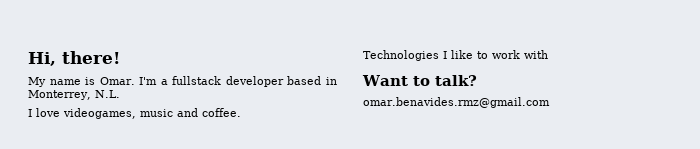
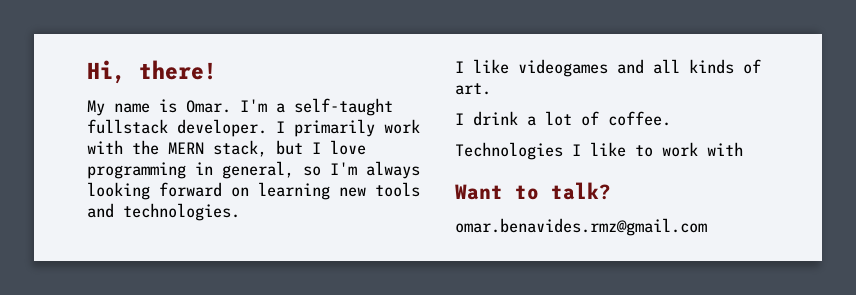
- I'm a fullstack developer based in Monterrey, N.L.
- I love videogames, music and coffee.
+ I'm a self-taught fullstack developer. I primarily work with the MERN stack, but I love programming in general, so I'm always looking forward on learning new tools and technologies.
+ I like videogames and all kinds of art.
+ I drink a lot of coffee.

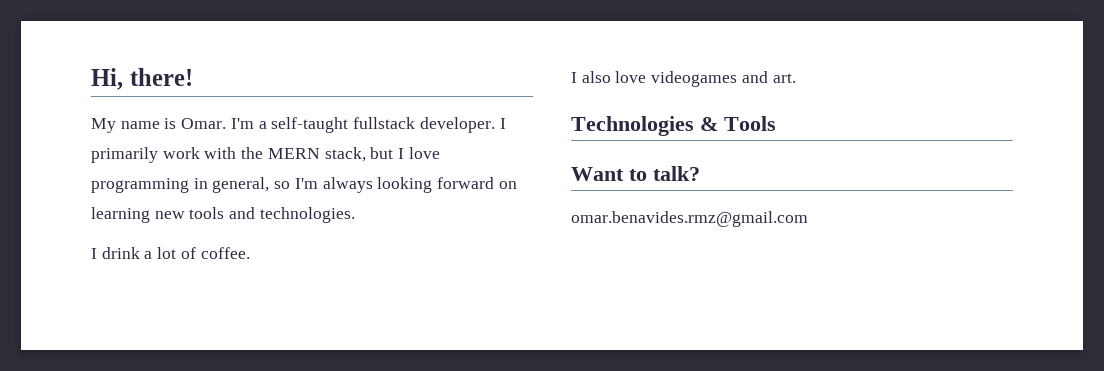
- I like videogames and all kinds of art.
- Technologies I like to work with
+ I also love videogames and art.
+ Technologies & Tools

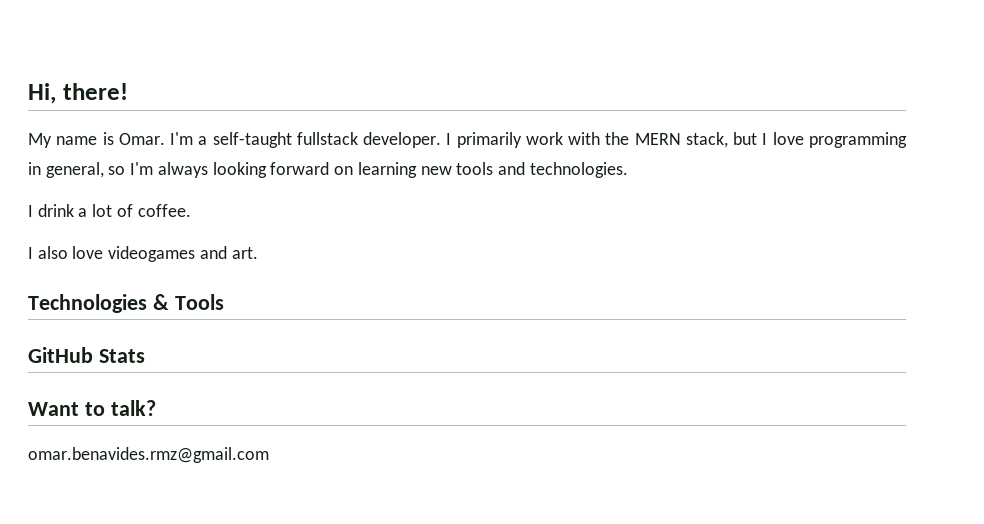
+ GitHub Stats

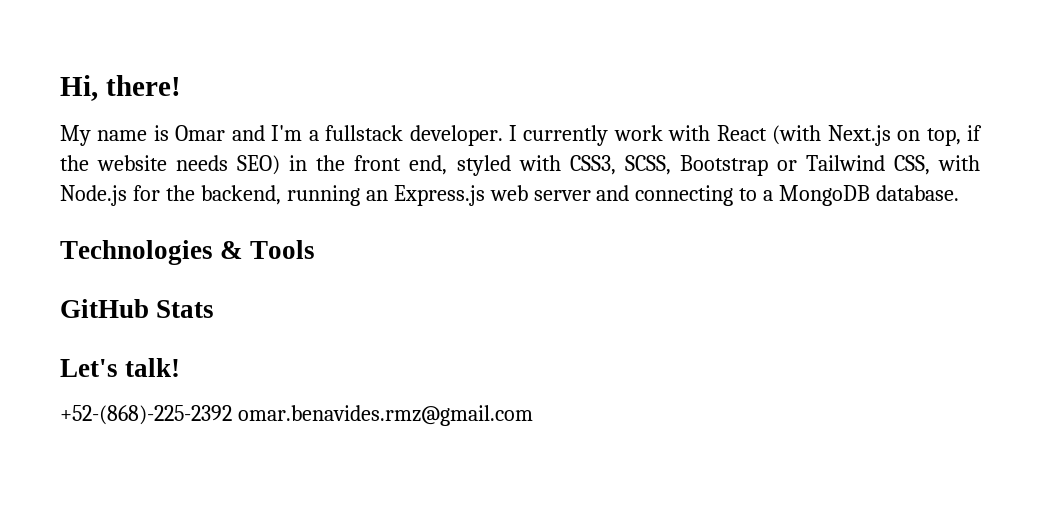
- My name is Omar. I'm a self-taught fullstack developer.
+ My name is Omar and I'm a fullstack developer.
- I primarily work with the MERN stack, but I love programming in general, so I'm always looking forward on learning new tools and technologies.
- I drink a lot of coffee.
- I also love videogames and art.
+ I currently work with React (with Next.js on top, if the website needs SEO) in the front end, styled with CSS3, SCSS, Bootstrap or Tailwind CSS, with Node.js for the backend, running an Express.js web server and connecting to a MongoDB database.
- Want to talk?
- omar.benavides.rmz@gmail.com
+ Let's talk!
+ +52-(868)-225-2392 omar.benavides.rmz@gmail.com

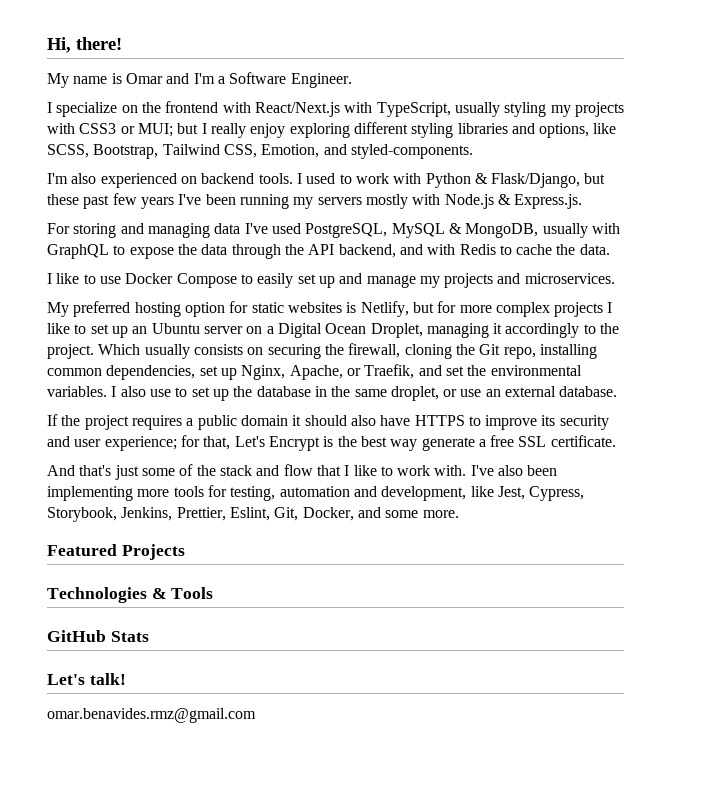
- My name is Omar and I'm a fullstack developer. I currently work with React (with Next.js on top, if the website needs SEO) in the front end, styled with CSS3, SCSS, Bootstrap or Tailwind CSS, with Node.js for the backend, running an Express.js web server and connecting to a MongoDB database.
+ My name is Omar and I'm a Software Engineer.
+ I specialize on the frontend with React/Next.js with TypeScript, usually styling my projects with CSS3 or MUI; but I really enjoy exploring different styling libraries and options, like SCSS, Bootstrap, Tailwind CSS, Emotion, and styled-components.
+ I'm also experienced on backend tools. I used to work with Python & Flask/Django, but these past few years I've been running my servers mostly with Node.js & Express.js.
+ For storing and managing data I've used PostgreSQL, MySQL & MongoDB, usually with GraphQL to expose the data through the API backend, and with Redis to cache the data.
+ I like to use Docker Compose to easily set up and manage my projects and microservices.
+ My preferred hosting option for static websites is Netlify, but for more complex projects I like to set up an Ubuntu server on a Digital Ocean Droplet, managing it accordingly to the project. Which usually consists on securing the firewall, cloning the Git repo, installing common dependencies, set up Nginx, Apache, or Traefik, and set the environmental variables. I also use to set up the database in the same droplet, or use an external database.
+ If the project requires a public domain it should also have HTTPS to improve its security and user experience; for that, Let's Encrypt is the best way generate a free SSL certificate.
+ And that's just some of the stack and flow that I like to work with. I've also been implementing more tools for testing, automation and development, like Jest, Cypress, Storybook, Jenkins, Prettier, Eslint, Git, Docker, and some more.
+ Featured Projects
- +52-(868)-225-2392 omar.benavides.rmz@gmail.com
+ omar.benavides.rmz@gmail.com

